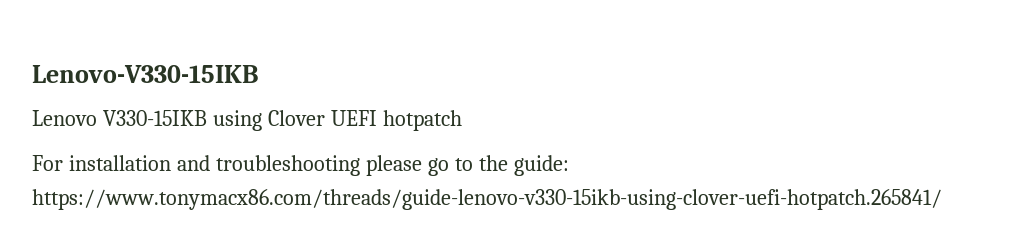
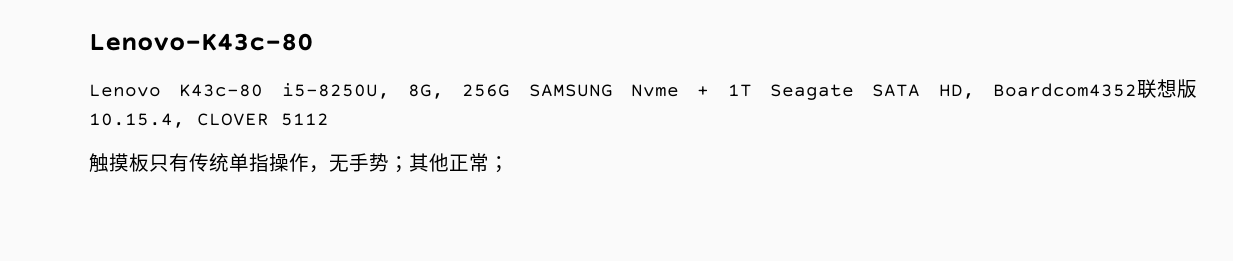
- Lenovo-V330-15IKB
+ Lenovo-K43c-80
- Lenovo V330-15IKB using Clover UEFI hotpatch
- For installation and troubleshooting please go to the guide: https://www.tonymacx86.com/threads/guide-lenovo-v330-15ikb-using-clover-uefi-hotpatch.265841/
+ Lenovo K43c-80 i5-8250U, 8G, 256G SAMSUNG Nvme + 1T Seagate SATA HD, Boardcom4352联想版10.15.4, CLOVER 5112
+ 触摸板只有传统单指操作，无手势；其他正常；

